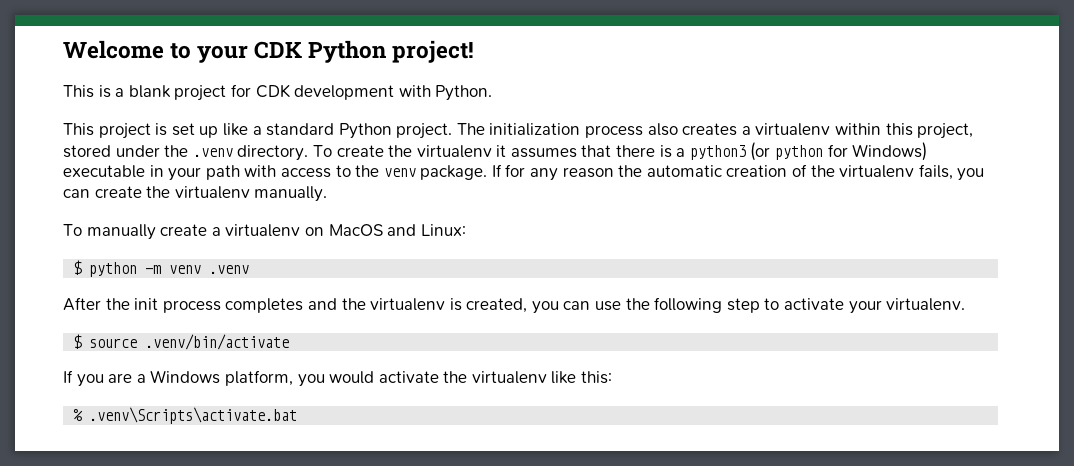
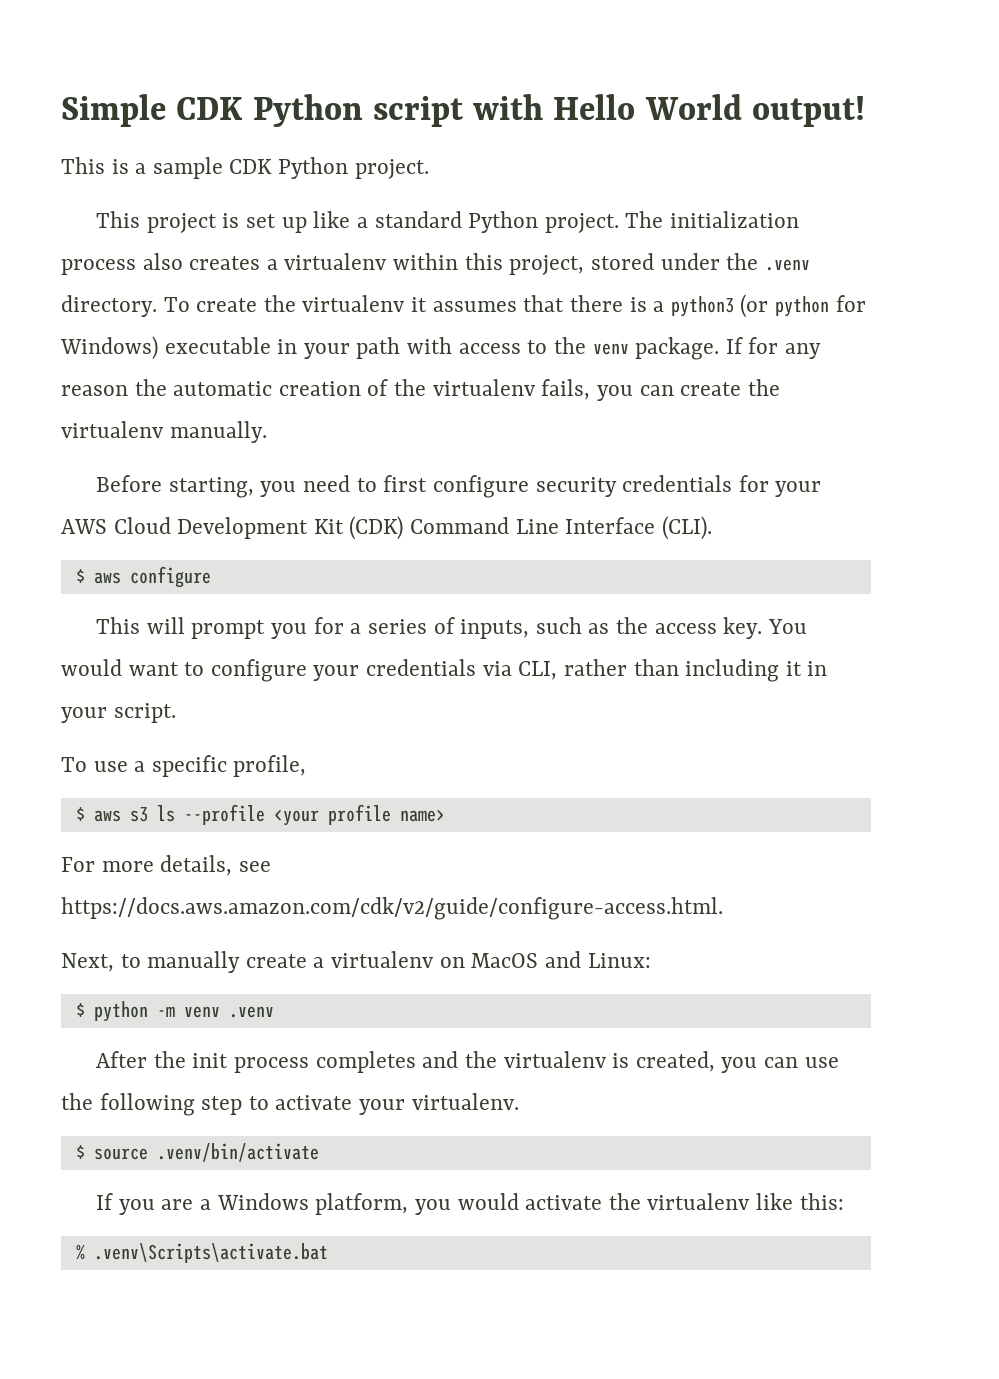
- Welcome to your CDK Python project!
- This is a blank project for CDK development with Python.
+ Simple CDK Python script with Hello World output!
+ This is a sample CDK Python project.
- To manually create a virtualenv on MacOS and Linux:
+ Before starting, you need to first configure security credentials for your AWS Cloud Development Kit (CDK) Command Line Interface (CLI).
+ $ aws configure
+ This will prompt you for a series of inputs, such as the access key. You would want to configure your credentials via CLI, rather than including it in your script.
+ To use a specific profile,
+ $ aws s3 ls --profile <your profile name>
+ For more details, see https://docs.aws.amazon.com/cdk/v2/guide/configure-access.html.
+ Next, to manually create a virtualenv on MacOS and Linux:

